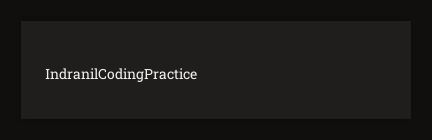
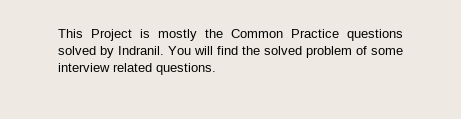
- IndranilCodingPractice
+ This Project is mostly the Common Practice questions solved by Indranil. You will find the solved problem of some interview related questions.

